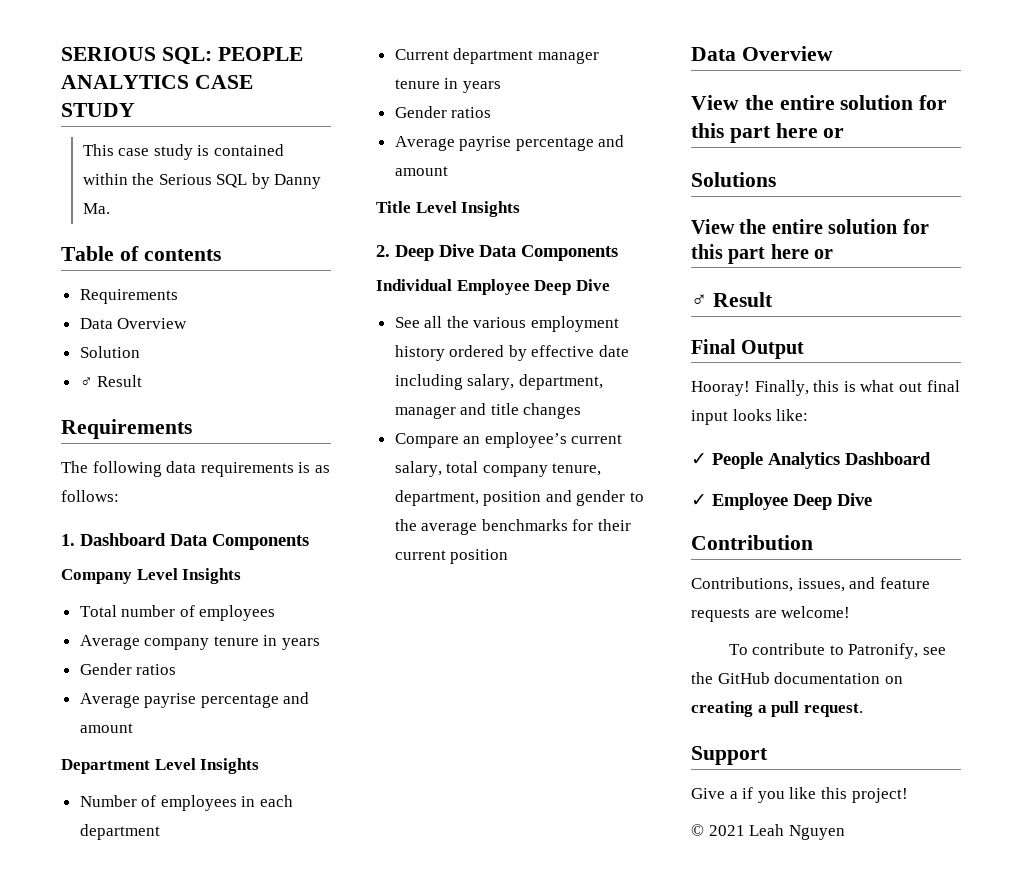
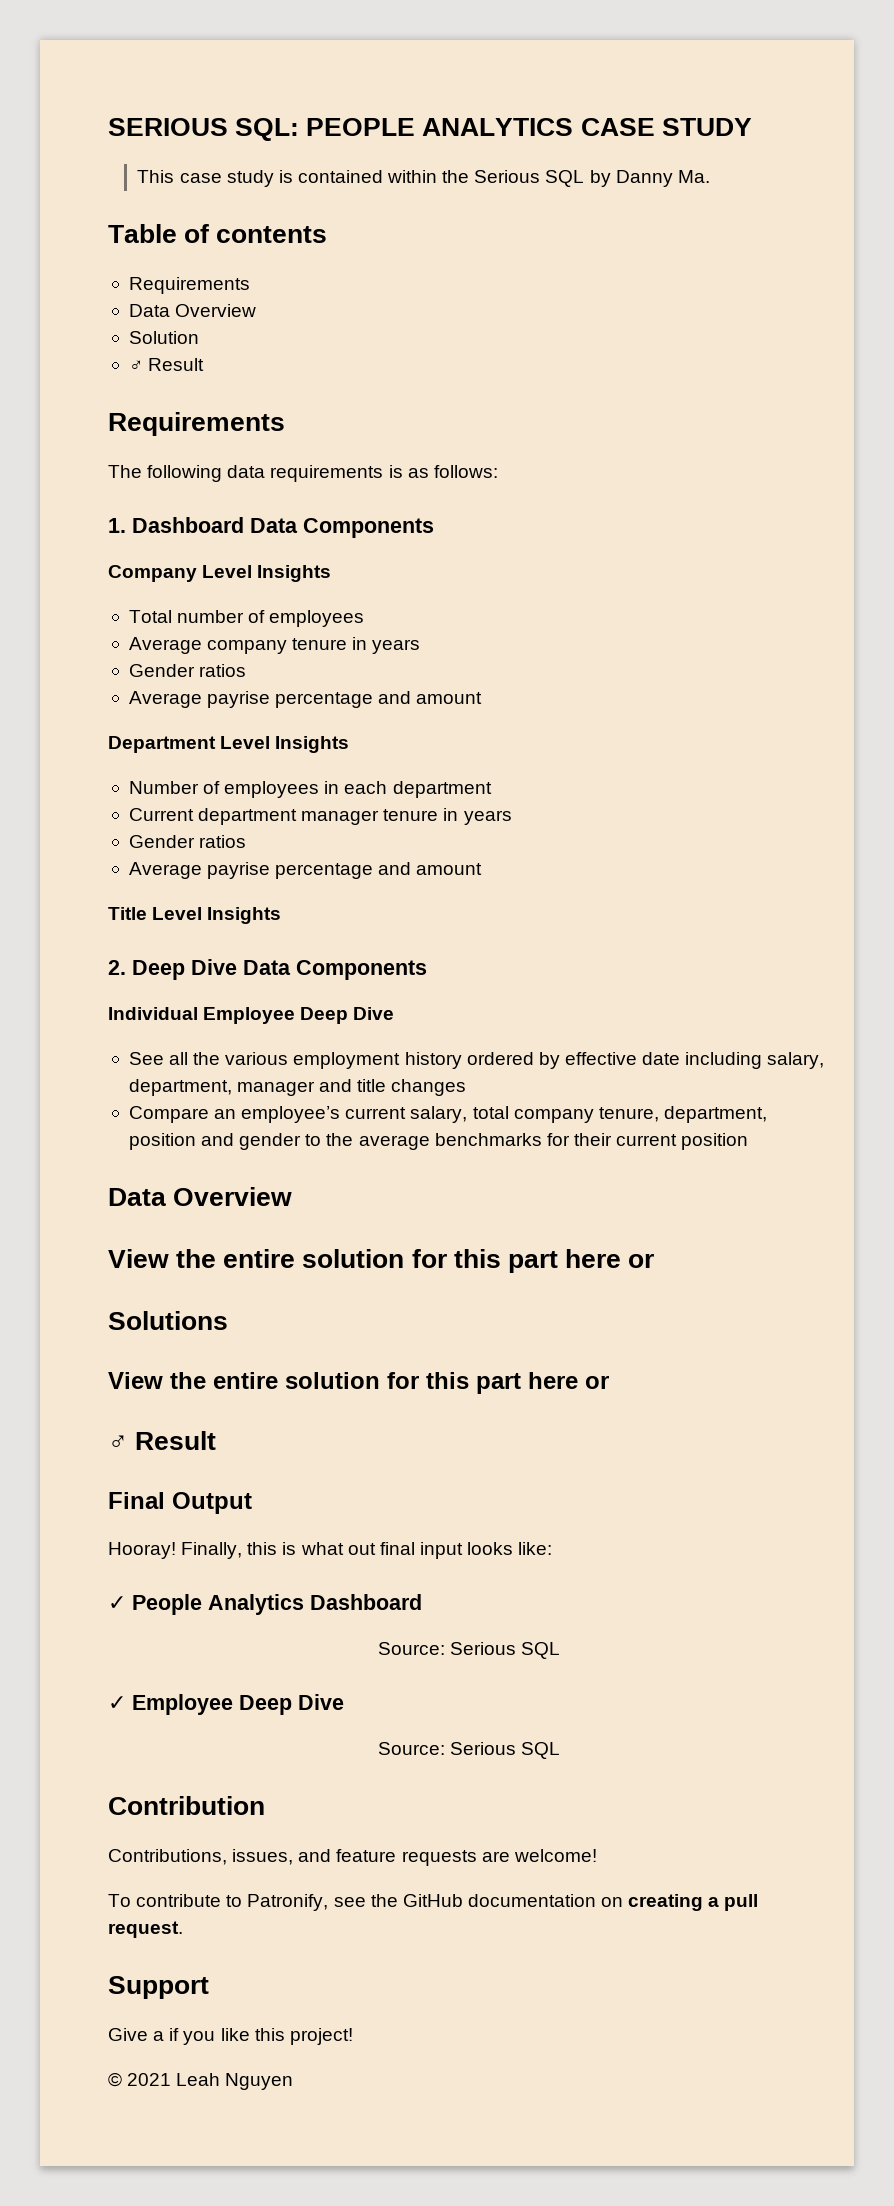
  ✓ People Analytics Dashboard
+ Source: Serious SQL
  ✓ Employee Deep Dive
+ Source: Serious SQL

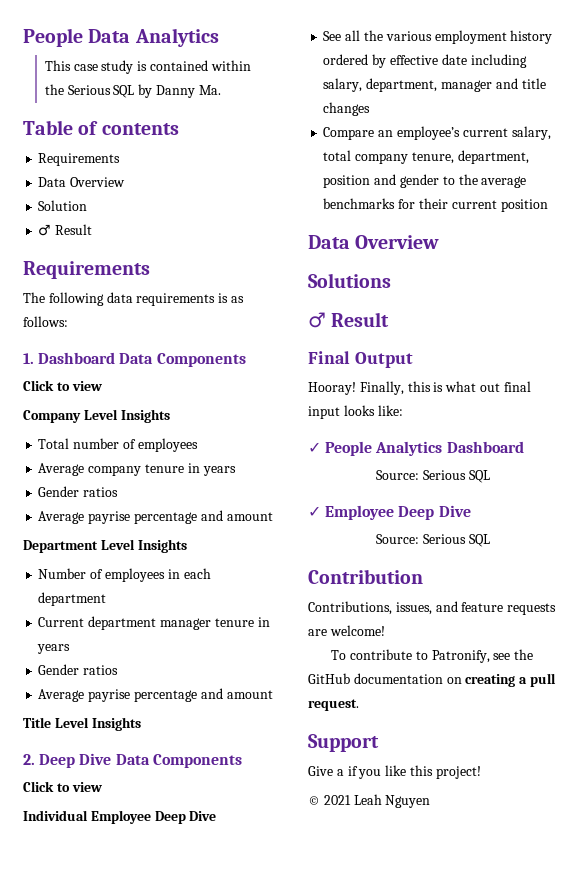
- SERIOUS SQL: PEOPLE ANALYTICS CASE STUDY
+ People Data Analytics
  1. Dashboard Data Components
+ Click to view
  2. Deep Dive Data Components
+ Click to view
  Compare an employee’s current salary, total company tenure, department, position and gender to the average benchmarks for their current position
  Data Overview
- View the entire solution for this part here or
  Solutions
- View the entire solution for this part here or

